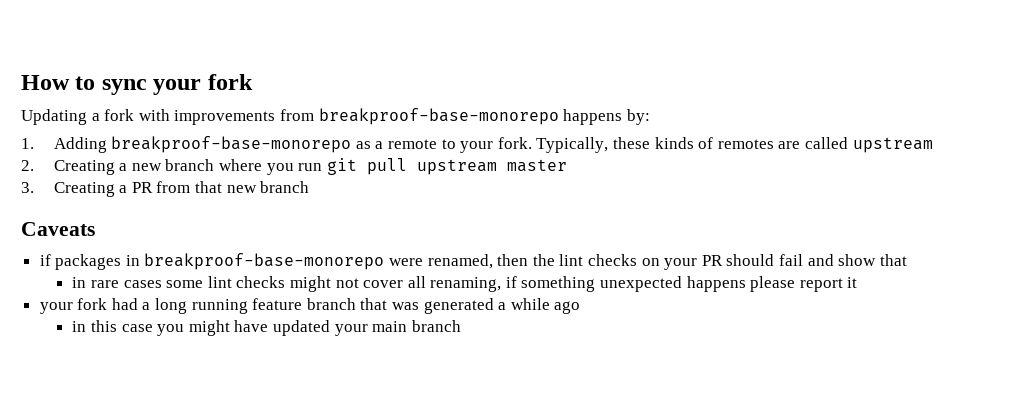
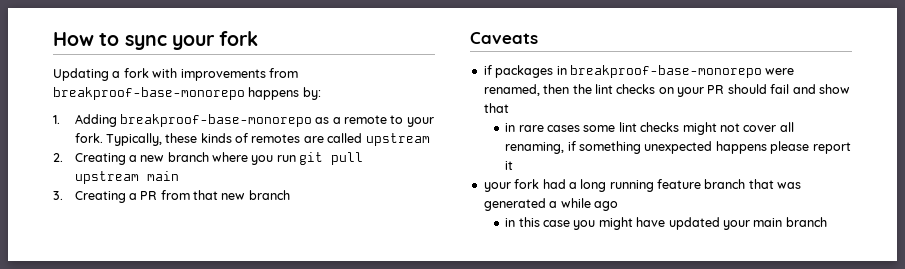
- 2. Creating a new branch where you run git pull upstream master
+ 2. Creating a new branch where you run git pull upstream main

